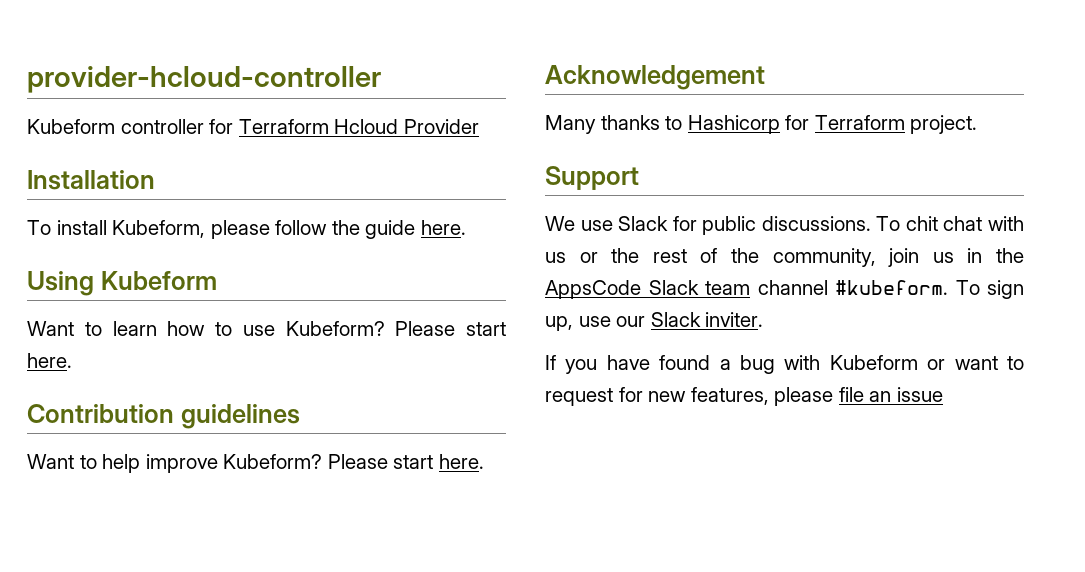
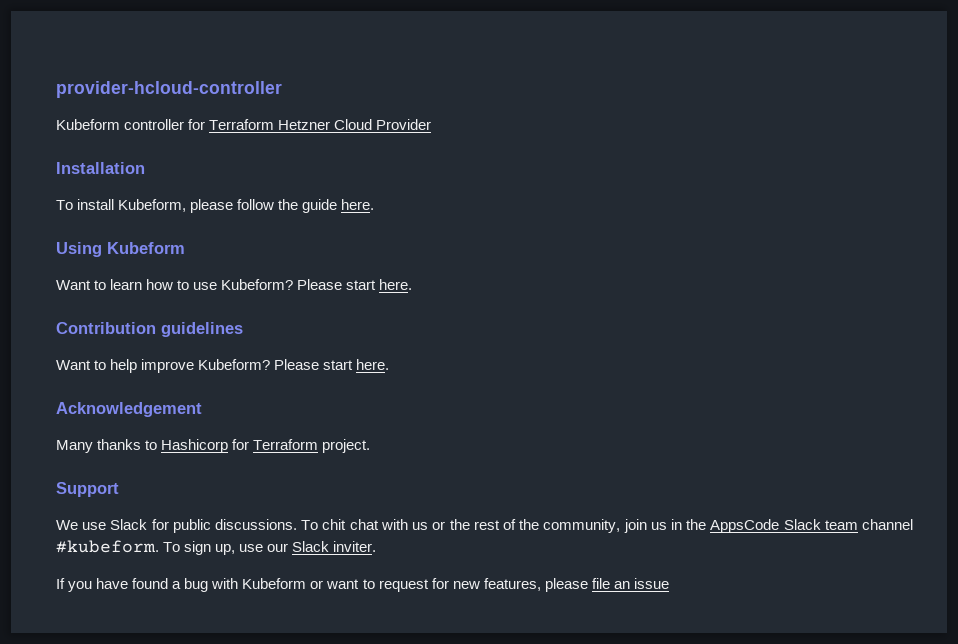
- Kubeform controller for Terraform Hcloud Provider
+ Kubeform controller for Terraform Hetzner Cloud Provider

